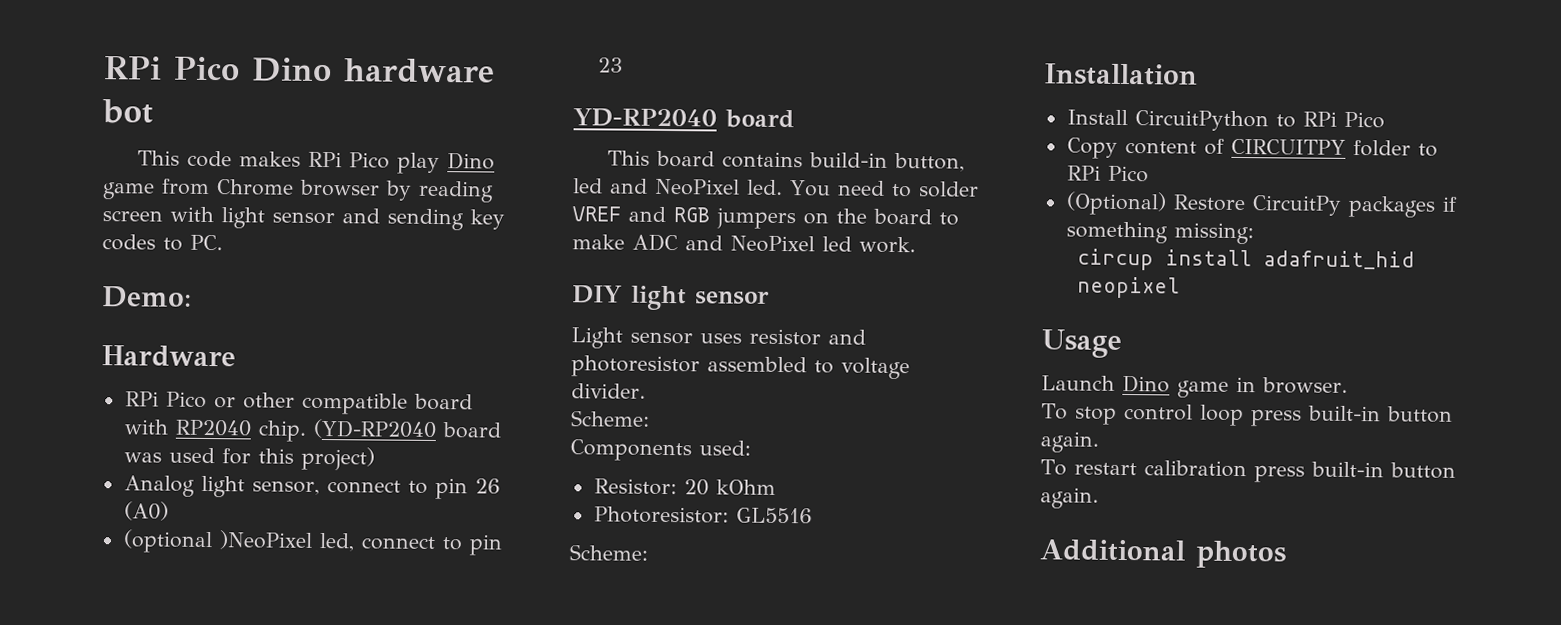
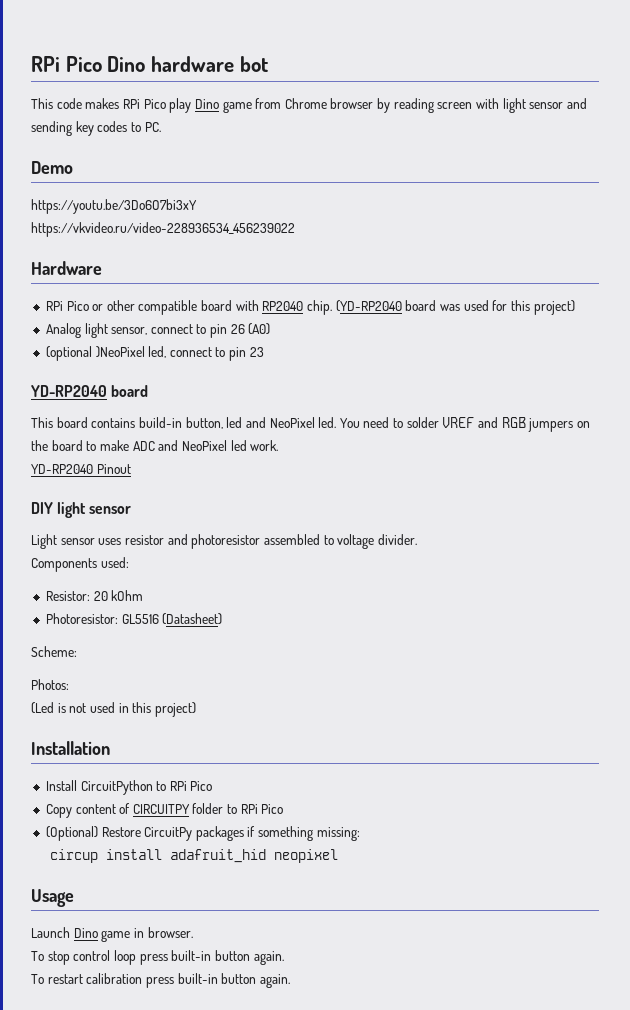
- Demo:
+ Demo
+ https://youtu.be/3Do6O7bi3xY
+ https://vkvideo.ru/video-228936534_456239022
+ YD-RP2040 Pinout
  Light sensor uses resistor and photoresistor assembled to voltage divider.
- Scheme:
- Photoresistor: GL5516
+ Photoresistor: GL5516 (Datasheet)
  Scheme:
+ Photos:
+ (Led is not used in this project)
- Additional photos

